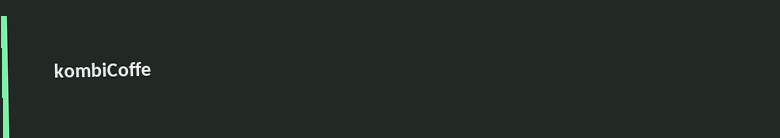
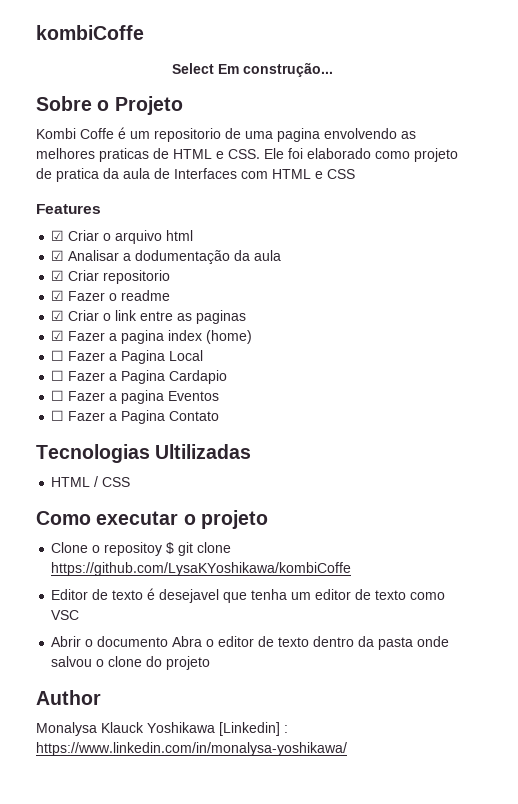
+ Select Em construção...
+ Sobre o Projeto
+ Kombi Coffe é um repositorio de uma pagina envolvendo as melhores praticas de HTML e CSS. Ele foi elaborado como projeto de pratica da aula de Interfaces com HTML e CSS
+ Features
+ ☑ Criar o arquivo html
+ ☑ Analisar a dodumentação da aula
+ ☑ Criar repositorio
+ ☑ Fazer o readme
+ ☑ Criar o link entre as paginas
+ ☑ Fazer a pagina index (home)
+ ☐ Fazer a Pagina Local
+ ☐ Fazer a Pagina Cardapio
+ ☐ Fazer a pagina Eventos
+ ☐ Fazer a Pagina Contato
+ Tecnologias Ultilizadas
+ HTML / CSS
+ Como executar o projeto
+ Clone o repositoy $ git clone https://github.com/LysaKYoshikawa/kombiCoffe
+ Editor de texto é desejavel que tenha um editor de texto como VSC
+ Abrir o documento Abra o editor de texto dentro da pasta onde salvou o clone do projeto
+ Author
+ Monalysa Klauck Yoshikawa [Linkedin] : https://www.linkedin.com/in/monalysa-yoshikawa/

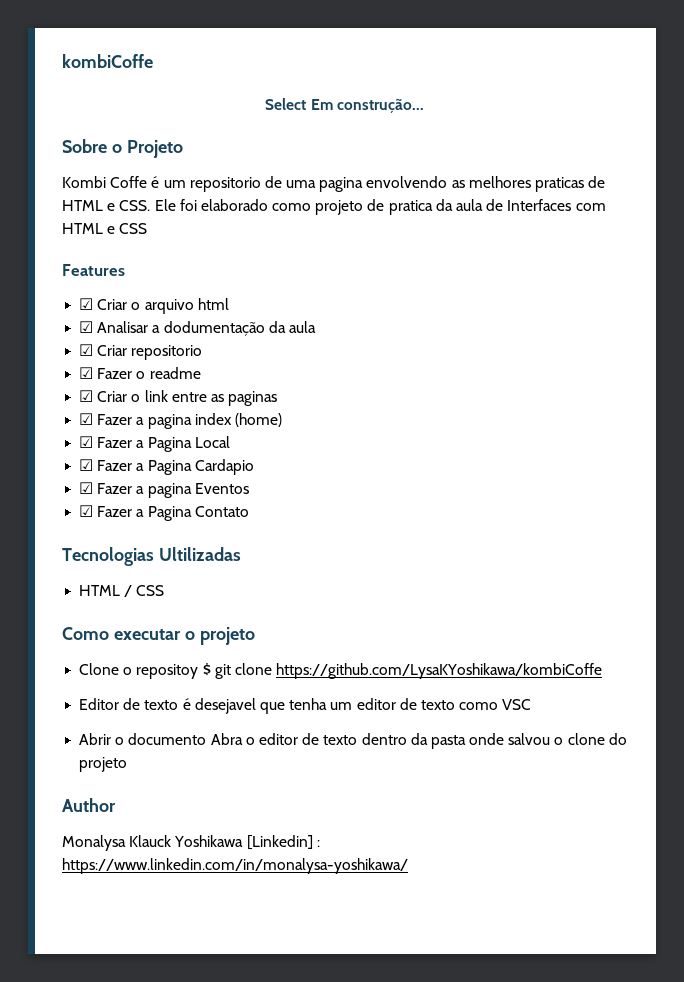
- ☐ Fazer a Pagina Local
+ ☑ Fazer a Pagina Local
- ☐ Fazer a Pagina Cardapio
+ ☑ Fazer a Pagina Cardapio
- ☐ Fazer a pagina Eventos
+ ☑ Fazer a pagina Eventos
- ☐ Fazer a Pagina Contato
+ ☑ Fazer a Pagina Contato

